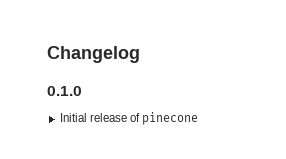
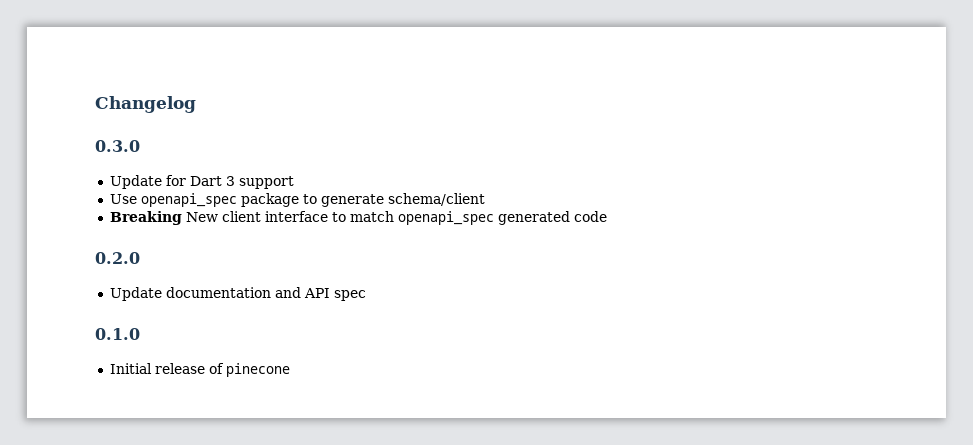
+ 0.3.0
+ Update for Dart 3 support
+ Use openapi_spec package to generate schema/client
+ Breaking New client interface to match openapi_spec generated code
+ 0.2.0
+ Update documentation and API spec

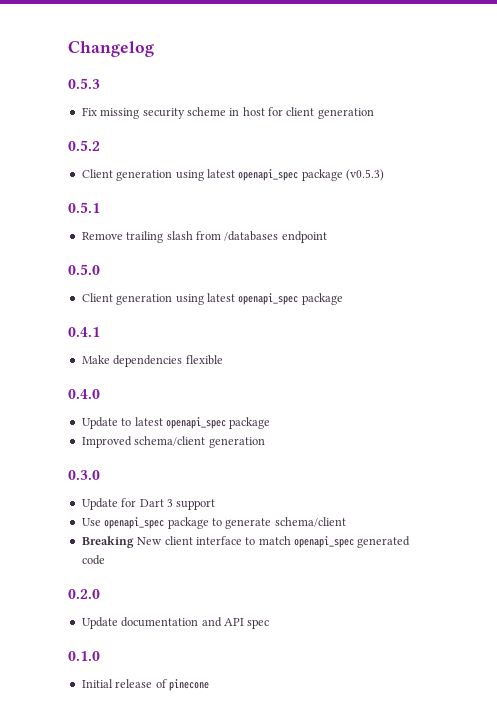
+ 0.5.3
+ Fix missing security scheme in host for client generation
+ 0.5.2
+ Client generation using latest openapi_spec package (v0.5.3)
+ 0.5.1
+ Remove trailing slash from /databases endpoint
+ 0.5.0
+ Client generation using latest openapi_spec package
+ 0.4.1
+ Make dependencies flexible
+ 0.4.0
+ Update to latest openapi_spec package
+ Improved schema/client generation

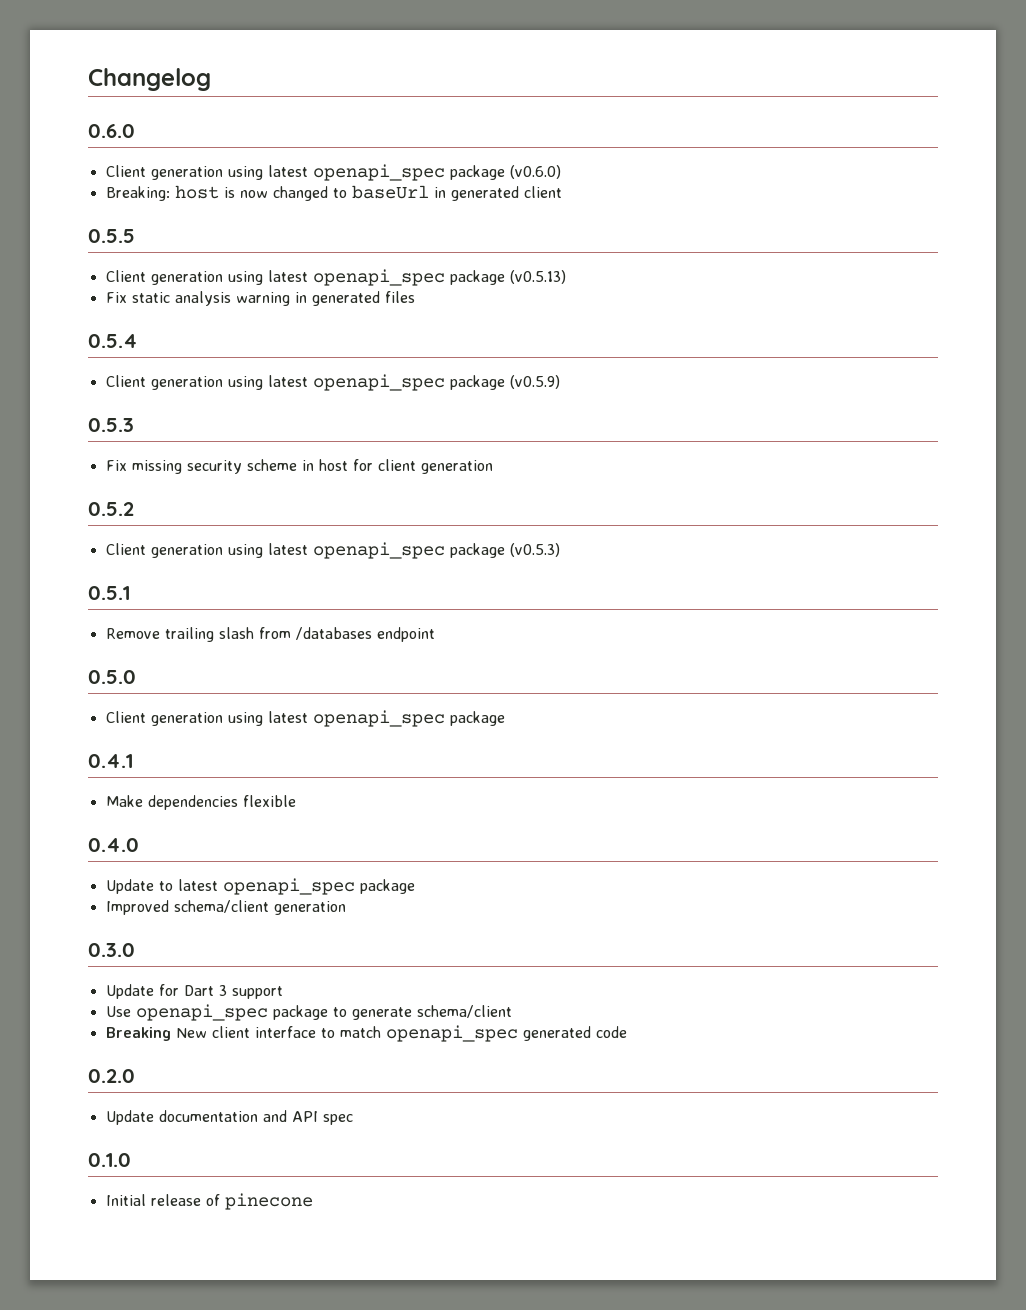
+ 0.6.0
+ Client generation using latest openapi_spec package (v0.6.0)
+ Breaking: host is now changed to baseUrl in generated client
+ 0.5.5
+ Client generation using latest openapi_spec package (v0.5.13)
+ Fix static analysis warning in generated files
+ 0.5.4
+ Client generation using latest openapi_spec package (v0.5.9)

